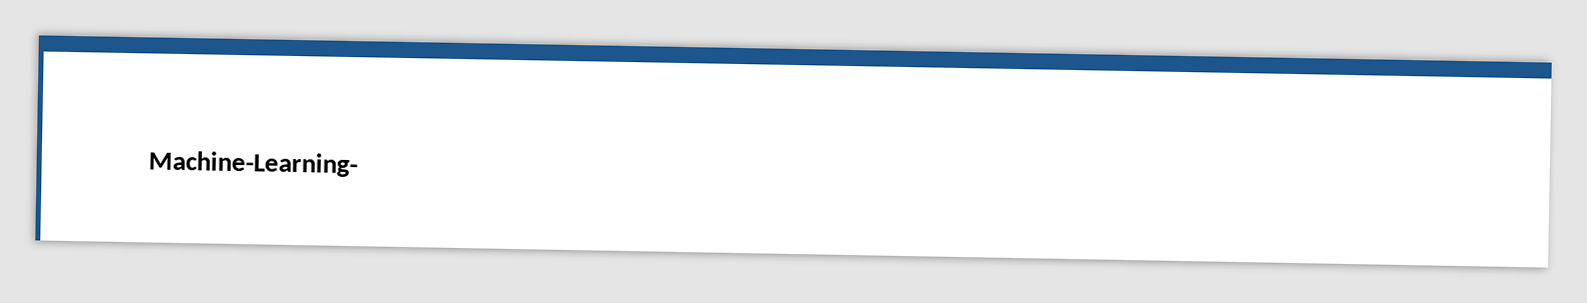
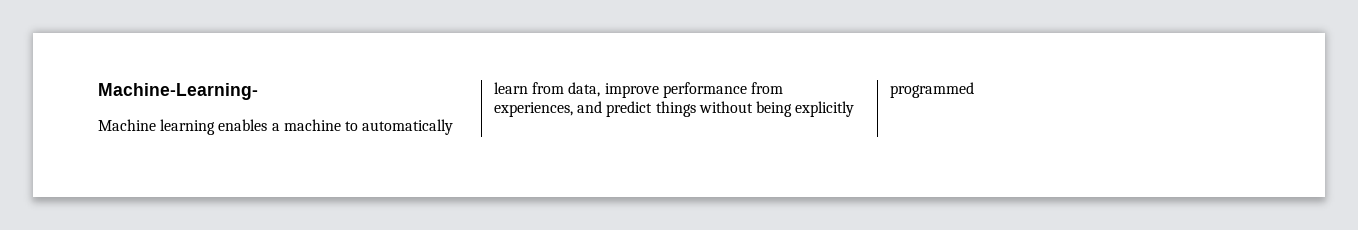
+ Machine learning enables a machine to automatically learn from data, improve performance from experiences, and predict things without being explicitly programmed

